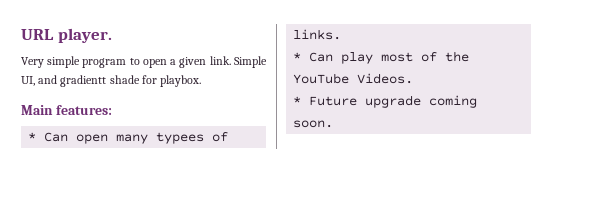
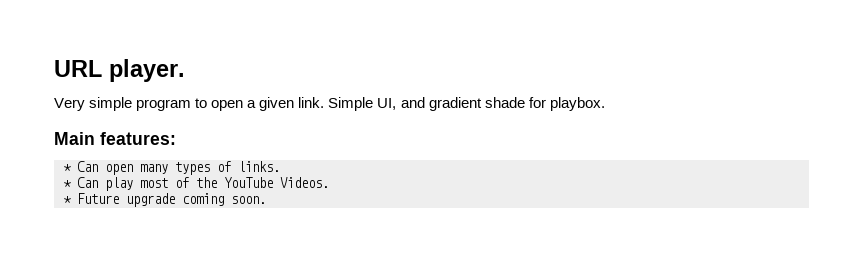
- Simple UI, and gradientt shade for playbox.
+ Simple UI, and gradient shade for playbox.
- * Can open many typees of links.
+ * Can open many types of links.

